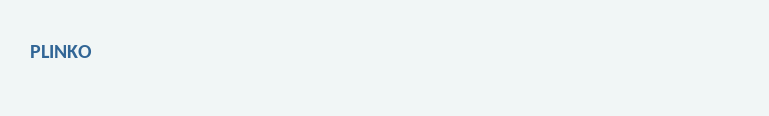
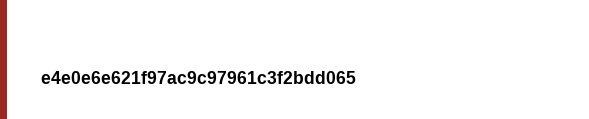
- PLINKO
+ e4e0e6e621f97ac9c97961c3f2bdd065

